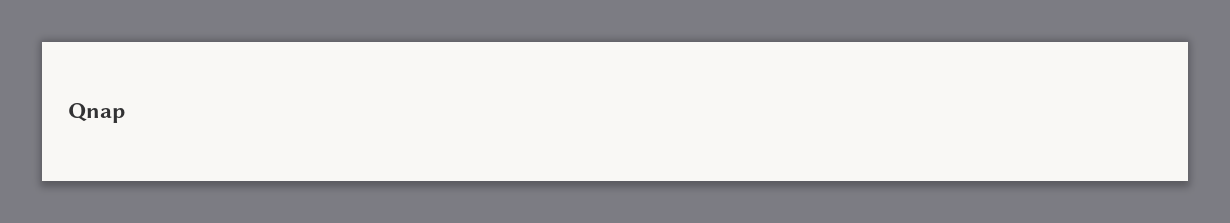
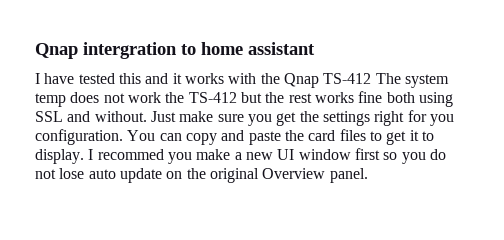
- Qnap
+ Qnap intergration to home assistant
+ I have tested this and it works with the Qnap TS-412 The system temp does not work the TS-412 but the rest works fine both using SSL and without. Just make sure you get the settings right for you configuration. You can copy and paste the card files to get it to display. I recommed you make a new UI window first so you do not lose auto update on the original Overview panel.

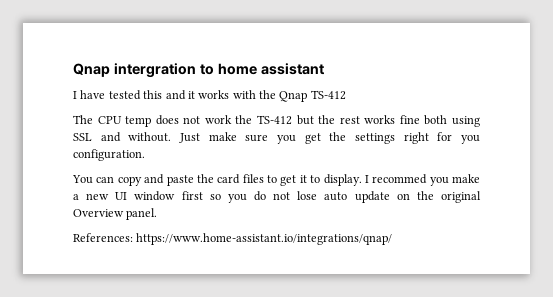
- I have tested this and it works with the Qnap TS-412 The system temp does not work the TS-412 but the rest works fine both using SSL and without.
+ I have tested this and it works with the Qnap TS-412
+ The CPU temp does not work the TS-412 but the rest works fine both using SSL and without.
- Just make sure you get the settings right for you configuration. You can copy and paste the card files to get it to display.
+ Just make sure you get the settings right for you configuration.
+ You can copy and paste the card files to get it to display.
+ References: https://www.home-assistant.io/integrations/qnap/

